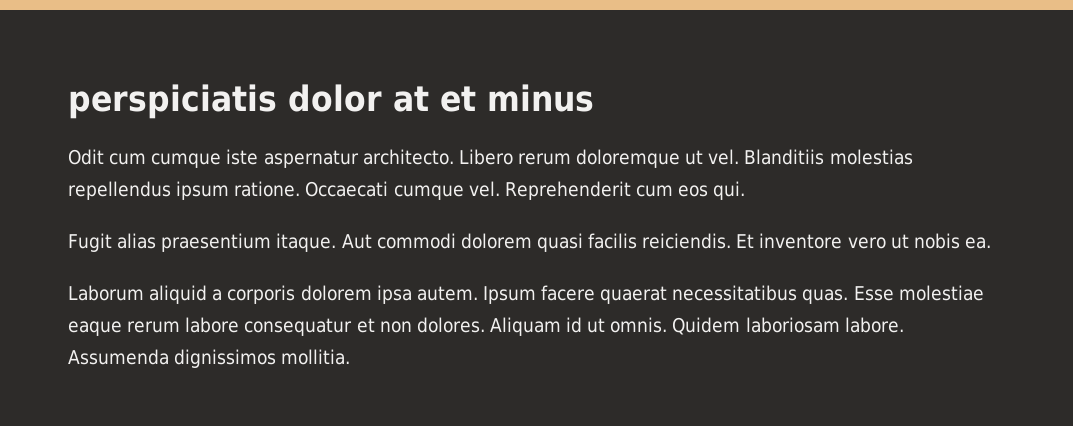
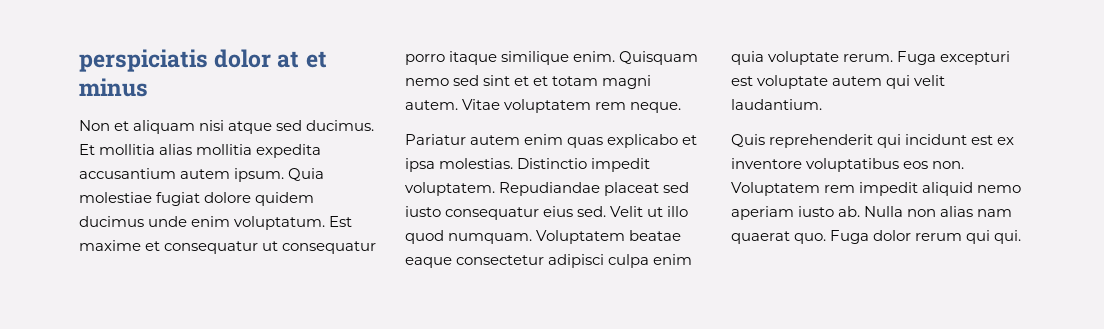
- Odit cum cumque iste aspernatur architecto. Libero rerum doloremque ut vel. Blanditiis molestias repellendus ipsum ratione. Occaecati cumque vel. Reprehenderit cum eos qui.
- Fugit alias praesentium itaque. Aut commodi dolorem quasi facilis reiciendis. Et inventore vero ut nobis ea.
- Laborum aliquid a corporis dolorem ipsa autem. Ipsum facere quaerat necessitatibus quas. Esse molestiae eaque rerum labore consequatur et non dolores. Aliquam id ut omnis. Quidem laboriosam labore. Assumenda dignissimos mollitia.
+ Non et aliquam nisi atque sed ducimus. Et mollitia alias mollitia expedita accusantium autem ipsum. Quia molestiae fugiat dolore quidem ducimus unde enim voluptatum. Est maxime et consequatur ut consequatur porro itaque similique enim. Quisquam nemo sed sint et et totam magni autem. Vitae voluptatem rem neque.
+ Pariatur autem enim quas explicabo et ipsa molestias. Distinctio impedit voluptatem. Repudiandae placeat sed iusto consequatur eius sed. Velit ut illo quod numquam. Voluptatem beatae eaque consectetur adipisci culpa enim quia voluptate rerum. Fuga excepturi est voluptate autem qui velit laudantium.
+ Quis reprehenderit qui incidunt est ex inventore voluptatibus eos non. Voluptatem rem impedit aliquid nemo aperiam iusto ab. Nulla non alias nam quaerat quo. Fuga dolor rerum qui qui.

